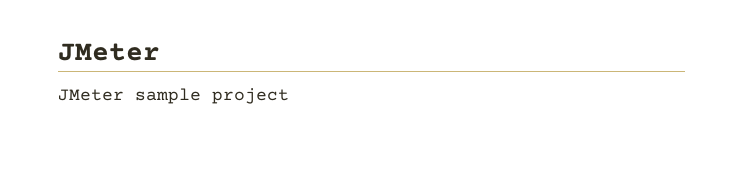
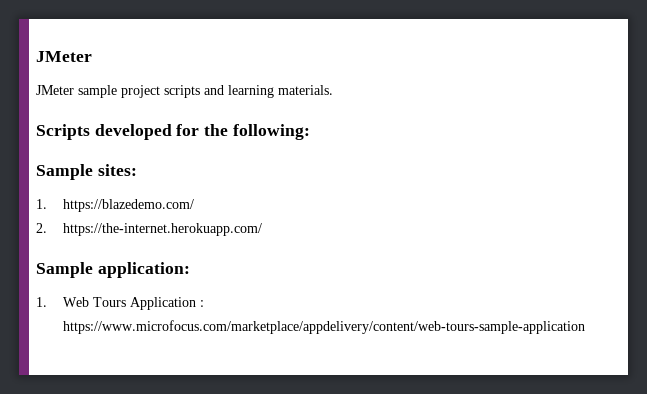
- JMeter sample project
+ JMeter sample project scripts and learning materials.
+ Scripts developed for the following:
+ Sample sites:
+ 1. https://blazedemo.com/
+ 2. https://the-internet.herokuapp.com/
+ Sample application:
+ 1. Web Tours Application : https://www.microfocus.com/marketplace/appdelivery/content/web-tours-sample-application

